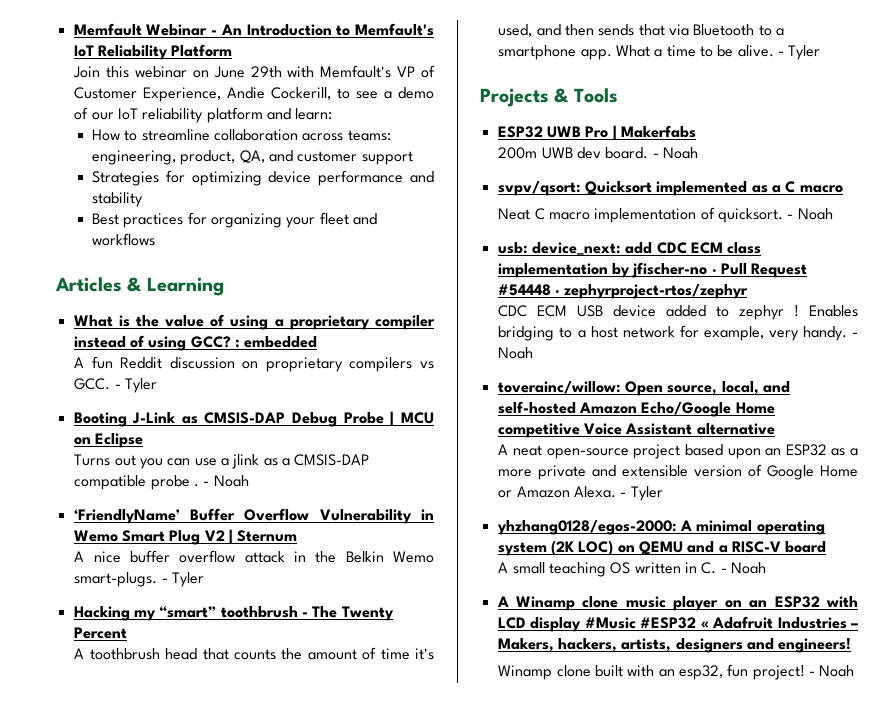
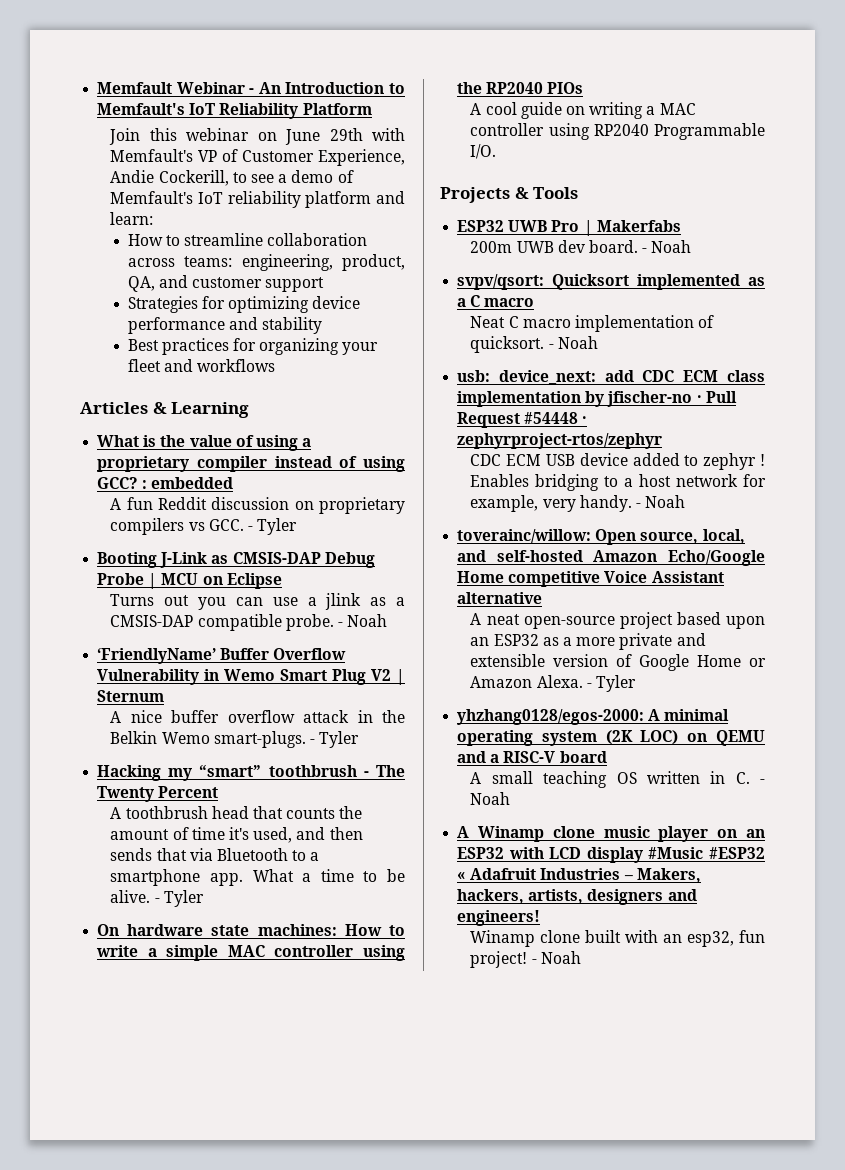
- Join this webinar on June 29th with Memfault's VP of Customer Experience, Andie Cockerill, to see a demo of our IoT reliability platform and learn:
+ Join this webinar on June 29th with Memfault's VP of Customer Experience, Andie Cockerill, to see a demo of Memfault's IoT reliability platform and learn:
- Turns out you can use a jlink as a CMSIS-DAP compatible probe .
+ Turns out you can use a jlink as a CMSIS-DAP compatible probe.
+ On hardware state machines: How to write a simple MAC controller using the RP2040 PIOs
+ A cool guide on writing a MAC controller using RP2040 Programmable I/O.

